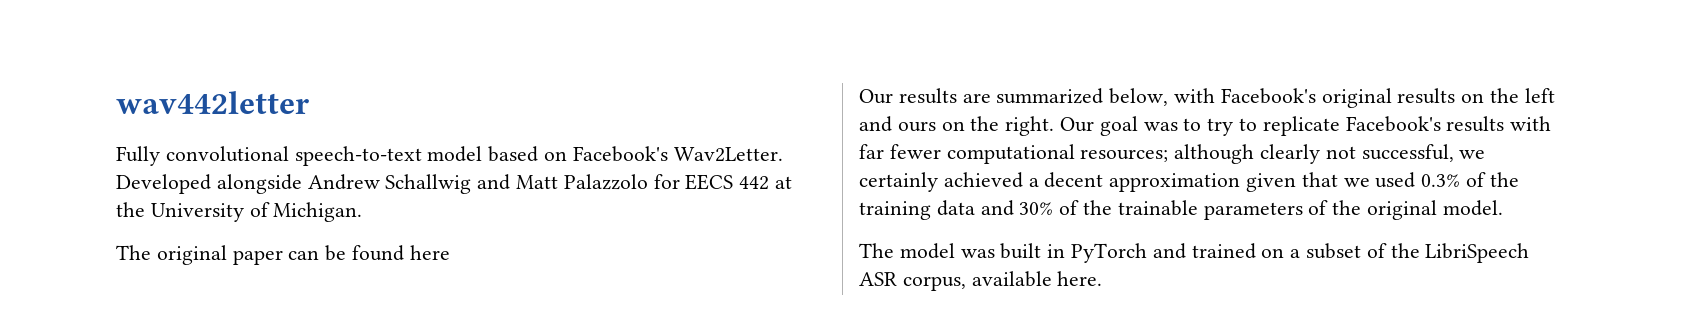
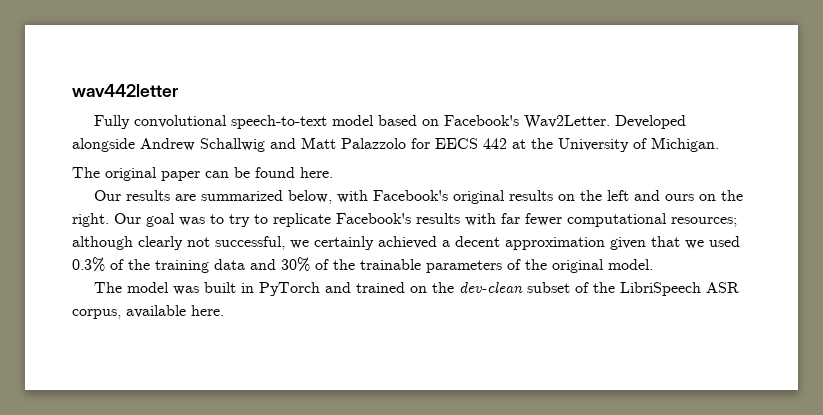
- The original paper can be found here
+ The original paper can be found here.
- The model was built in PyTorch and trained on a subset of the LibriSpeech ASR corpus, available here.
+ The model was built in PyTorch and trained on the dev-clean subset of the LibriSpeech ASR corpus, available here.

